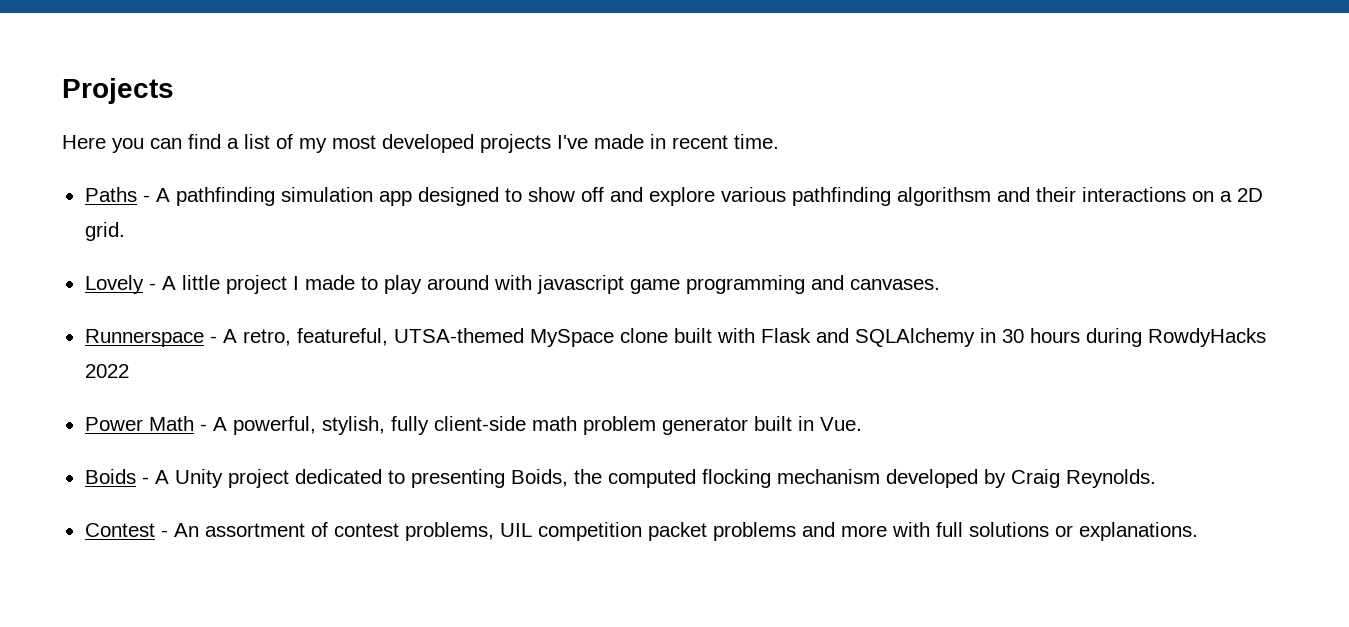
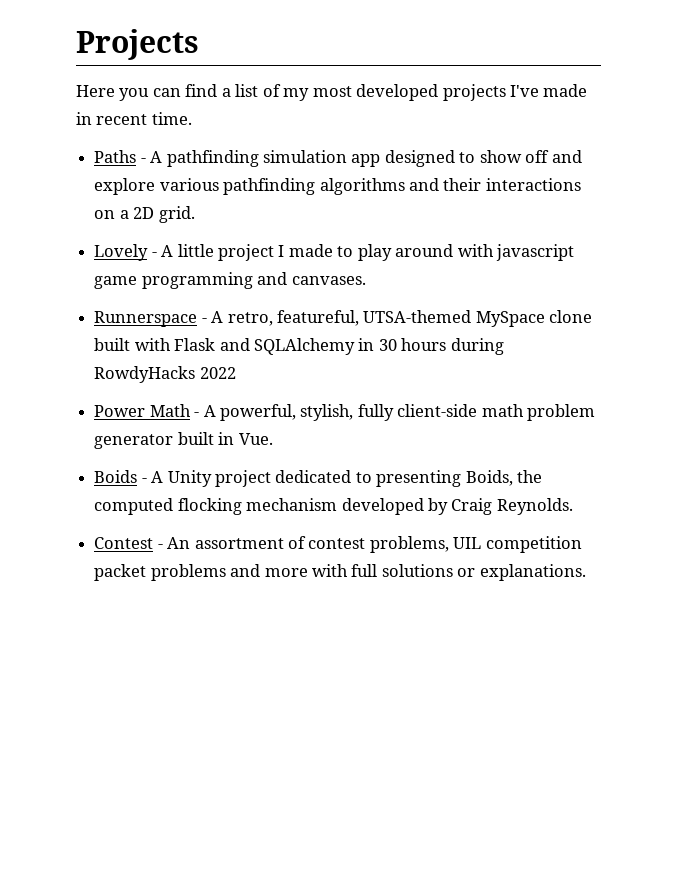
- Paths - A pathfinding simulation app designed to show off and explore various pathfinding algorithsm and their interactions on a 2D grid.
+ Paths - A pathfinding simulation app designed to show off and explore various pathfinding algorithms and their interactions on a 2D grid.

